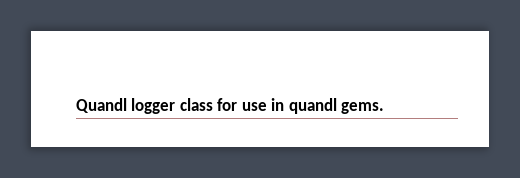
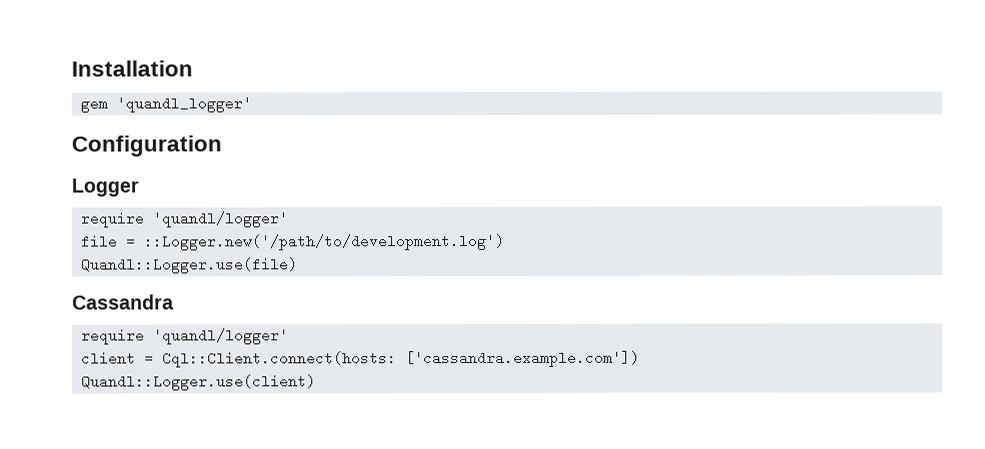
- Quandl logger class for use in quandl gems.
+ Installation
+ gem 'quandl_logger'
+ Configuration
+ Logger
+ require 'quandl/logger'
+ file = ::Logger.new('/path/to/development.log')
+ Quandl::Logger.use(file)
+ Cassandra
+ require 'quandl/logger'
+ client = Cql::Client.connect(hosts: ['cassandra.example.com'])
+ Quandl::Logger.use(client)

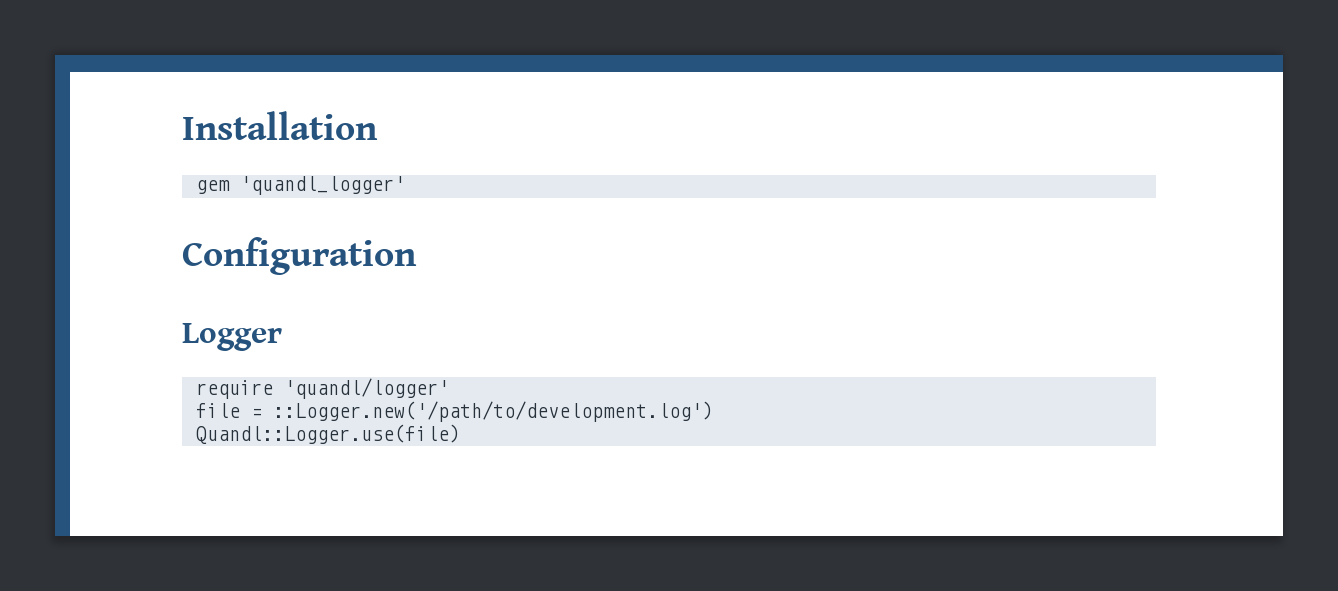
- Cassandra
- require 'quandl/logger'
- client = Cql::Client.connect(hosts: ['cassandra.example.com'])
- Quandl::Logger.use(client)

